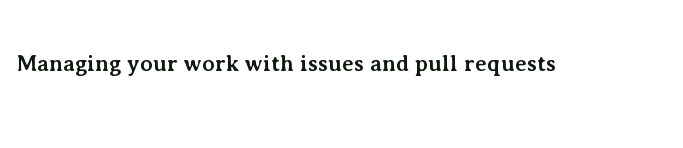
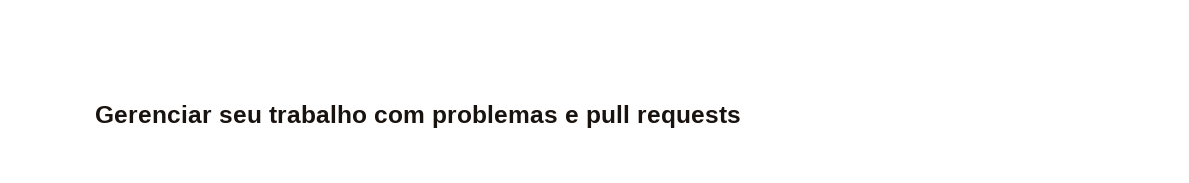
- Managing your work with issues and pull requests
+ Gerenciar seu trabalho com problemas e pull requests

